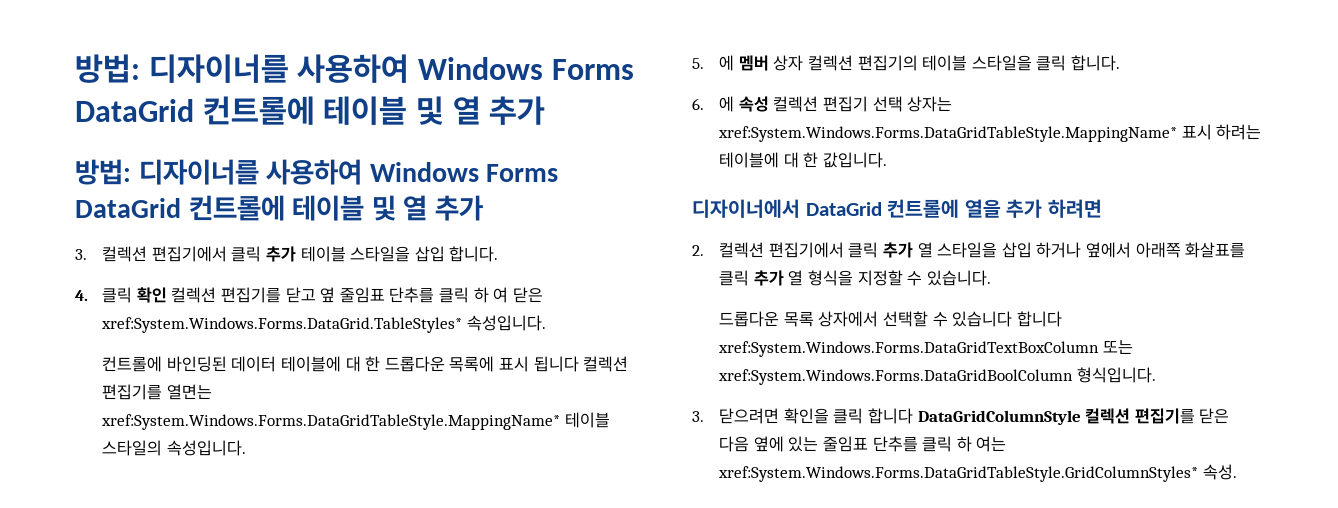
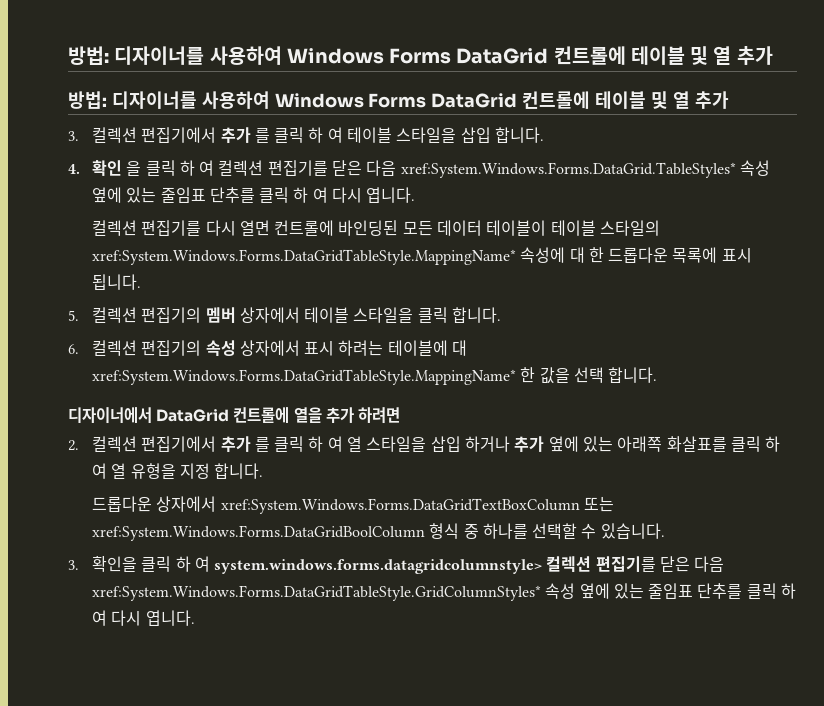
- 3. 컬렉션 편집기에서 클릭 추가 테이블 스타일을 삽입 합니다.
+ 3. 컬렉션 편집기에서 추가 를 클릭 하 여 테이블 스타일을 삽입 합니다.
- 4. 클릭 확인 컬렉션 편집기를 닫고 옆 줄임표 단추를 클릭 하 여 닫은 xref:System.Windows.Forms.DataGrid.TableStyles* 속성입니다.
- 컨트롤에 바인딩된 데이터 테이블에 대 한 드롭다운 목록에 표시 됩니다 컬렉션 편집기를 열면는 xref:System.Windows.Forms.DataGridTableStyle.MappingName* 테이블 스타일의 속성입니다.
- 5. 에 멤버 상자 컬렉션 편집기의 테이블 스타일을 클릭 합니다.
+ 4. 확인 을 클릭 하 여 컬렉션 편집기를 닫은 다음 xref:System.Windows.Forms.DataGrid.TableStyles* 속성 옆에 있는 줄임표 단추를 클릭 하 여 다시 엽니다.
+ 컬렉션 편집기를 다시 열면 컨트롤에 바인딩된 모든 데이터 테이블이 테이블 스타일의 xref:System.Windows.Forms.DataGridTableStyle.MappingName* 속성에 대 한 드롭다운 목록에 표시 됩니다.
+ 5. 컬렉션 편집기의 멤버 상자에서 테이블 스타일을 클릭 합니다.
- 6. 에 속성 컬렉션 편집기 선택 상자는 xref:System.Windows.Forms.DataGridTableStyle.MappingName* 표시 하려는 테이블에 대 한 값입니다.
+ 6. 컬렉션 편집기의 속성 상자에서 표시 하려는 테이블에 대 xref:System.Windows.Forms.DataGridTableStyle.MappingName* 한 값을 선택 합니다.
- 2. 컬렉션 편집기에서 클릭 추가 열 스타일을 삽입 하거나 옆에서 아래쪽 화살표를 클릭 추가 열 형식을 지정할 수 있습니다.
- 드롭다운 목록 상자에서 선택할 수 있습니다 합니다 xref:System.Windows.Forms.DataGridTextBoxColumn 또는 xref:System.Windows.Forms.DataGridBoolColumn 형식입니다.
- 3. 닫으려면 확인을 클릭 합니다 DataGridColumnStyle 컬렉션 편집기를 닫은 다음 옆에 있는 줄임표 단추를 클릭 하 여는 xref:System.Windows.Forms.DataGridTableStyle.GridColumnStyles* 속성.
+ 2. 컬렉션 편집기에서 추가 를 클릭 하 여 열 스타일을 삽입 하거나 추가 옆에 있는 아래쪽 화살표를 클릭 하 여 열 유형을 지정 합니다.
+ 드롭다운 상자에서 xref:System.Windows.Forms.DataGridTextBoxColumn 또는 xref:System.Windows.Forms.DataGridBoolColumn 형식 중 하나를 선택할 수 있습니다.
+ 3. 확인을 클릭 하 여 system.windows.forms.datagridcolumnstyle> 컬렉션 편집기를 닫은 다음 xref:System.Windows.Forms.DataGridTableStyle.GridColumnStyles* 속성 옆에 있는 줄임표 단추를 클릭 하 여 다시 엽니다.

